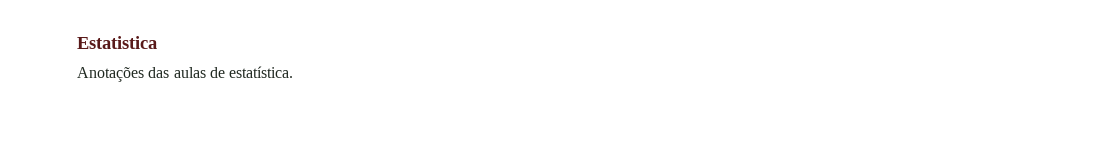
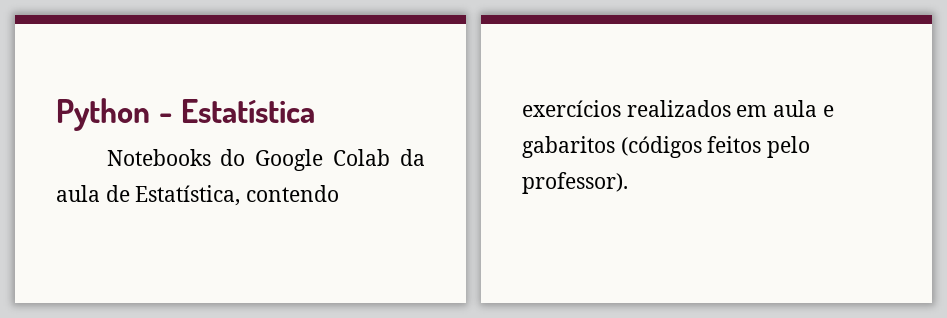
- Estatistica
- Anotações das aulas de estatística.
+ Python - Estatística
+ Notebooks do Google Colab da aula de Estatística, contendo exercícios realizados em aula e gabaritos (códigos feitos pelo professor).

